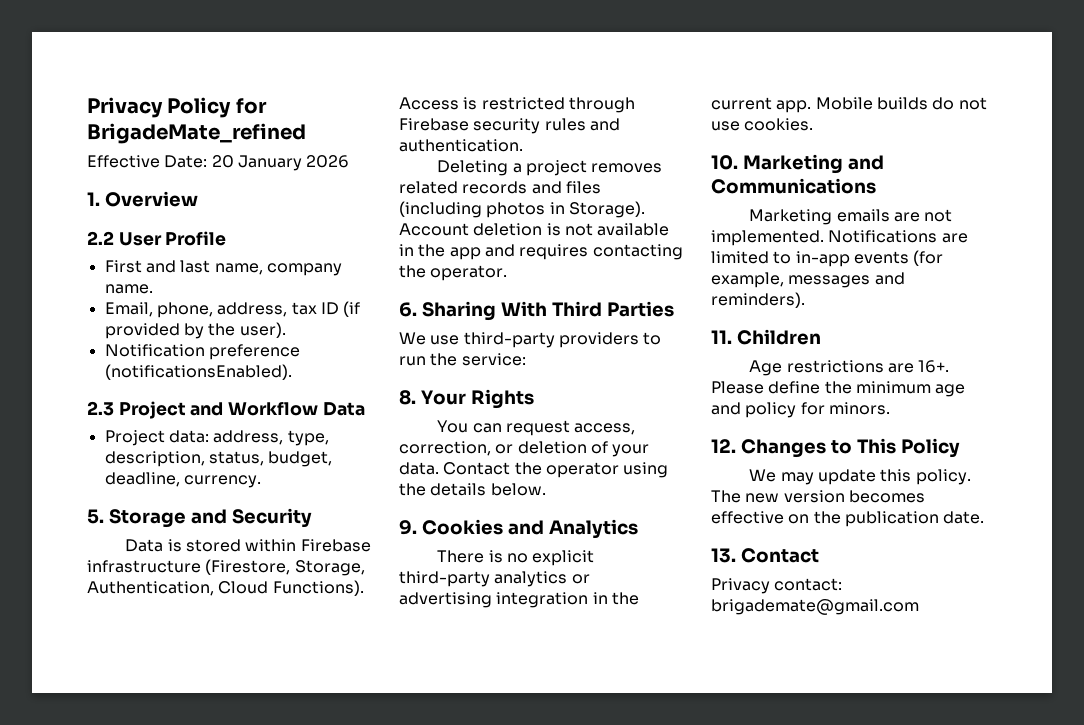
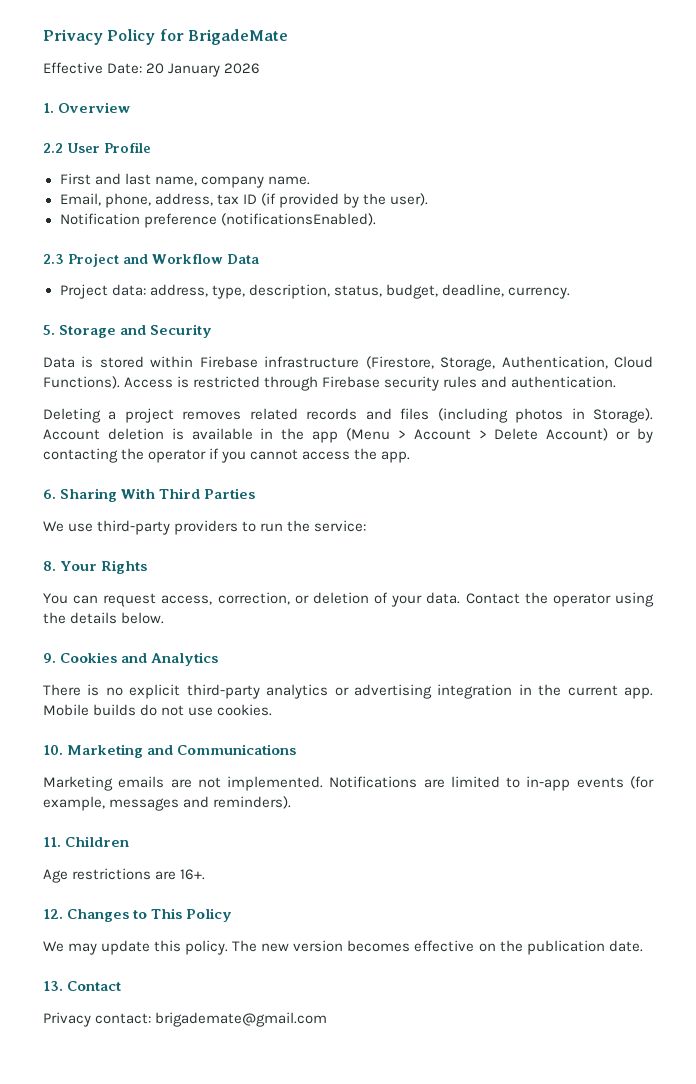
- Privacy Policy for BrigadeMate_refined
+ Privacy Policy for BrigadeMate
- Account deletion is not available in the app and requires contacting the operator.
+ Account deletion is available in the app (Menu > Account > Delete Account) or by contacting the operator if you cannot access the app.
- Please define the minimum age and policy for minors.

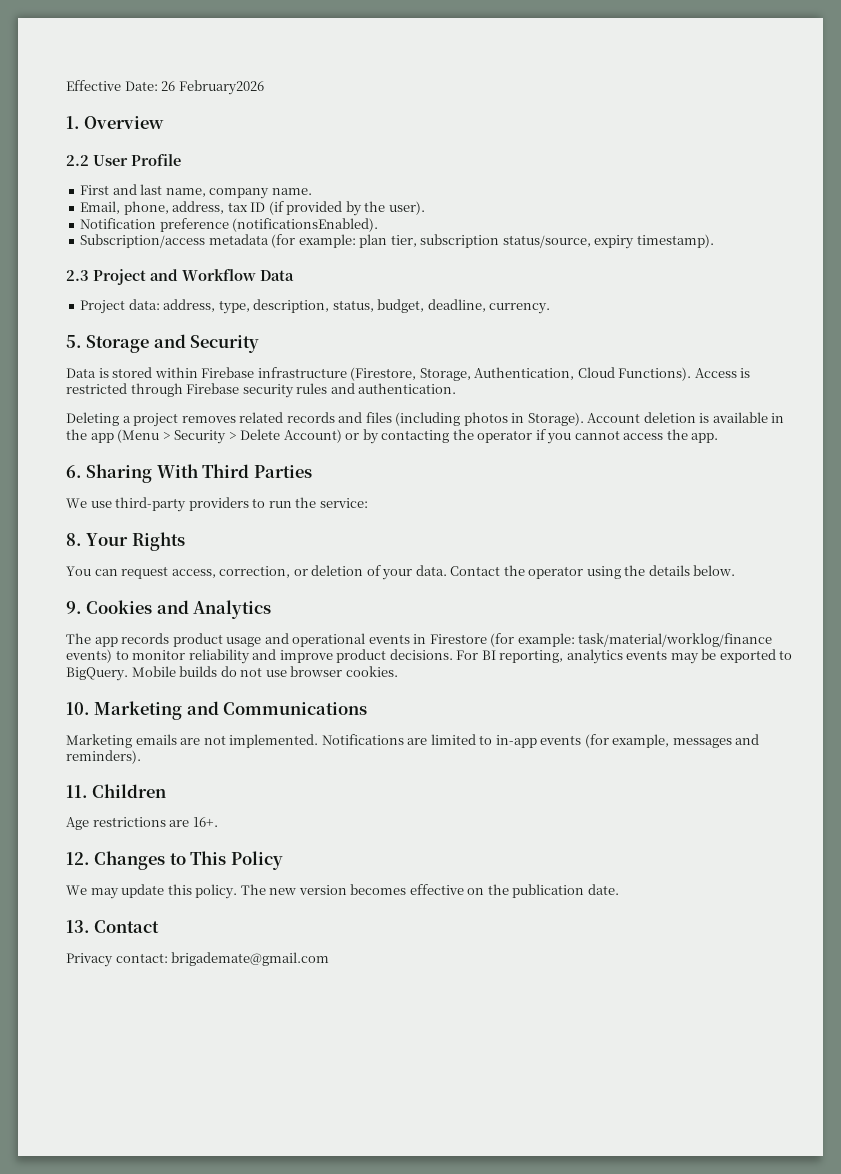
- Privacy Policy for BrigadeMate
- Effective Date: 20 January 2026
+ Effective Date: 26 February2026
+ Subscription/access metadata (for example: plan tier, subscription status/source, expiry timestamp).
- Account deletion is available in the app (Menu > Account > Delete Account) or by contacting the operator if you cannot access the app.
+ Account deletion is available in the app (Menu > Security > Delete Account) or by contacting the operator if you cannot access the app.
- There is no explicit third-party analytics or advertising integration in the current app.
+ The app records product usage and operational events in Firestore (for example: task/material/worklog/finance events) to monitor reliability and improve product decisions. For BI reporting, analytics events may be exported to BigQuery.
- Mobile builds do not use cookies.
+ Mobile builds do not use browser cookies.

